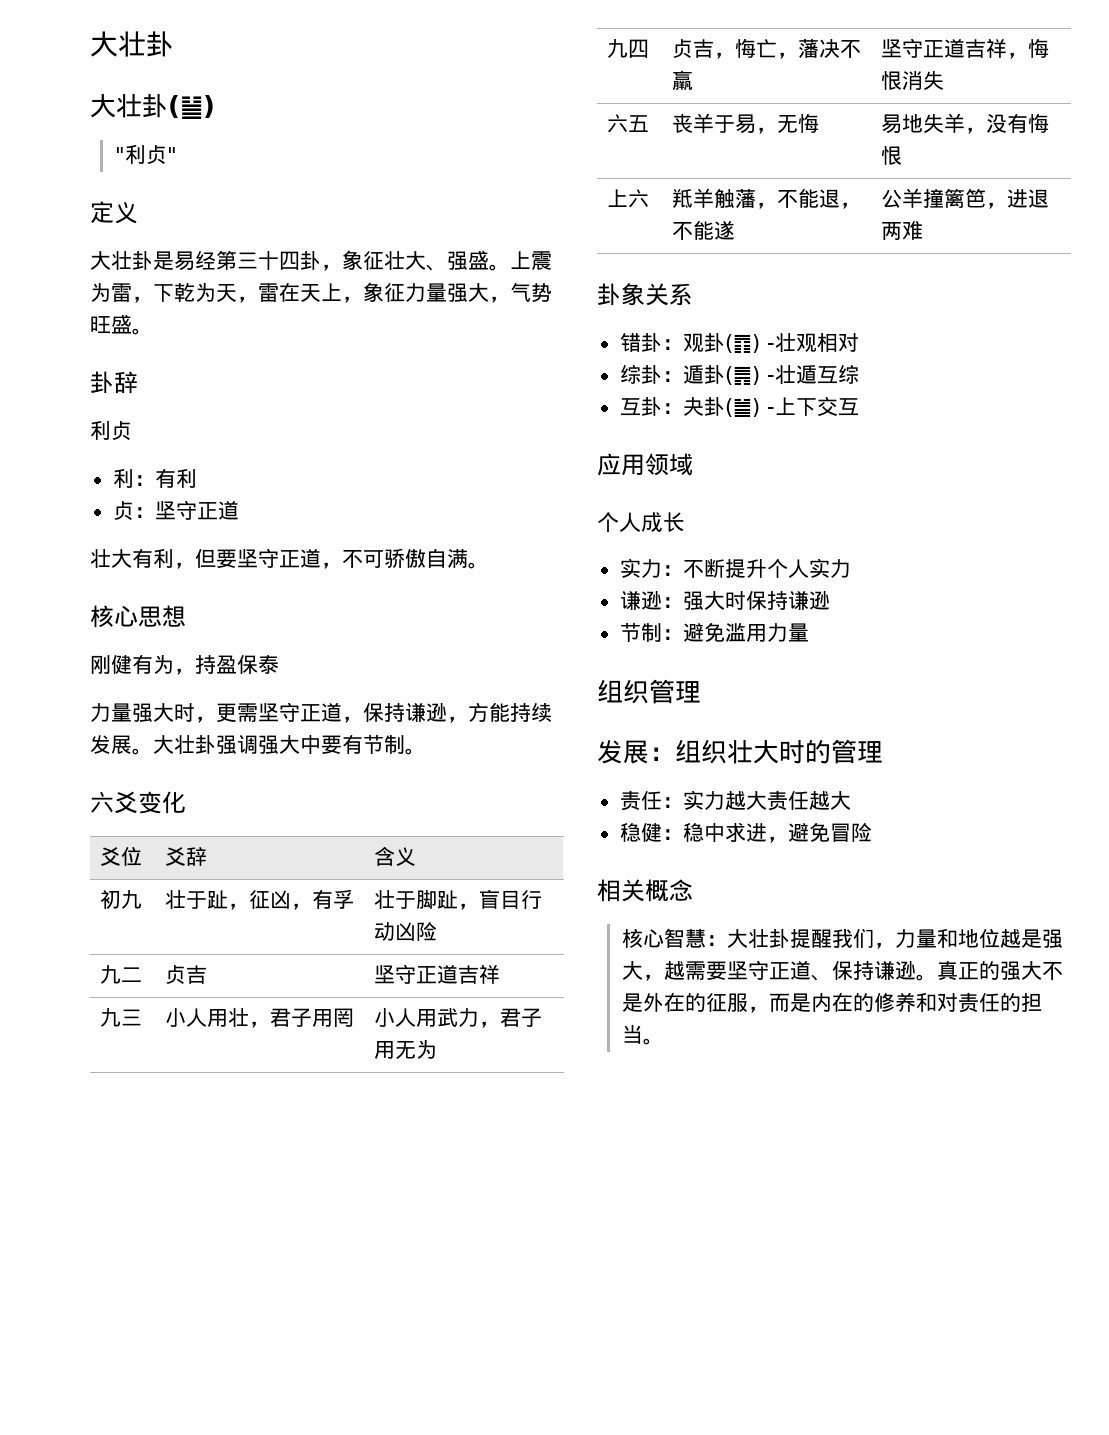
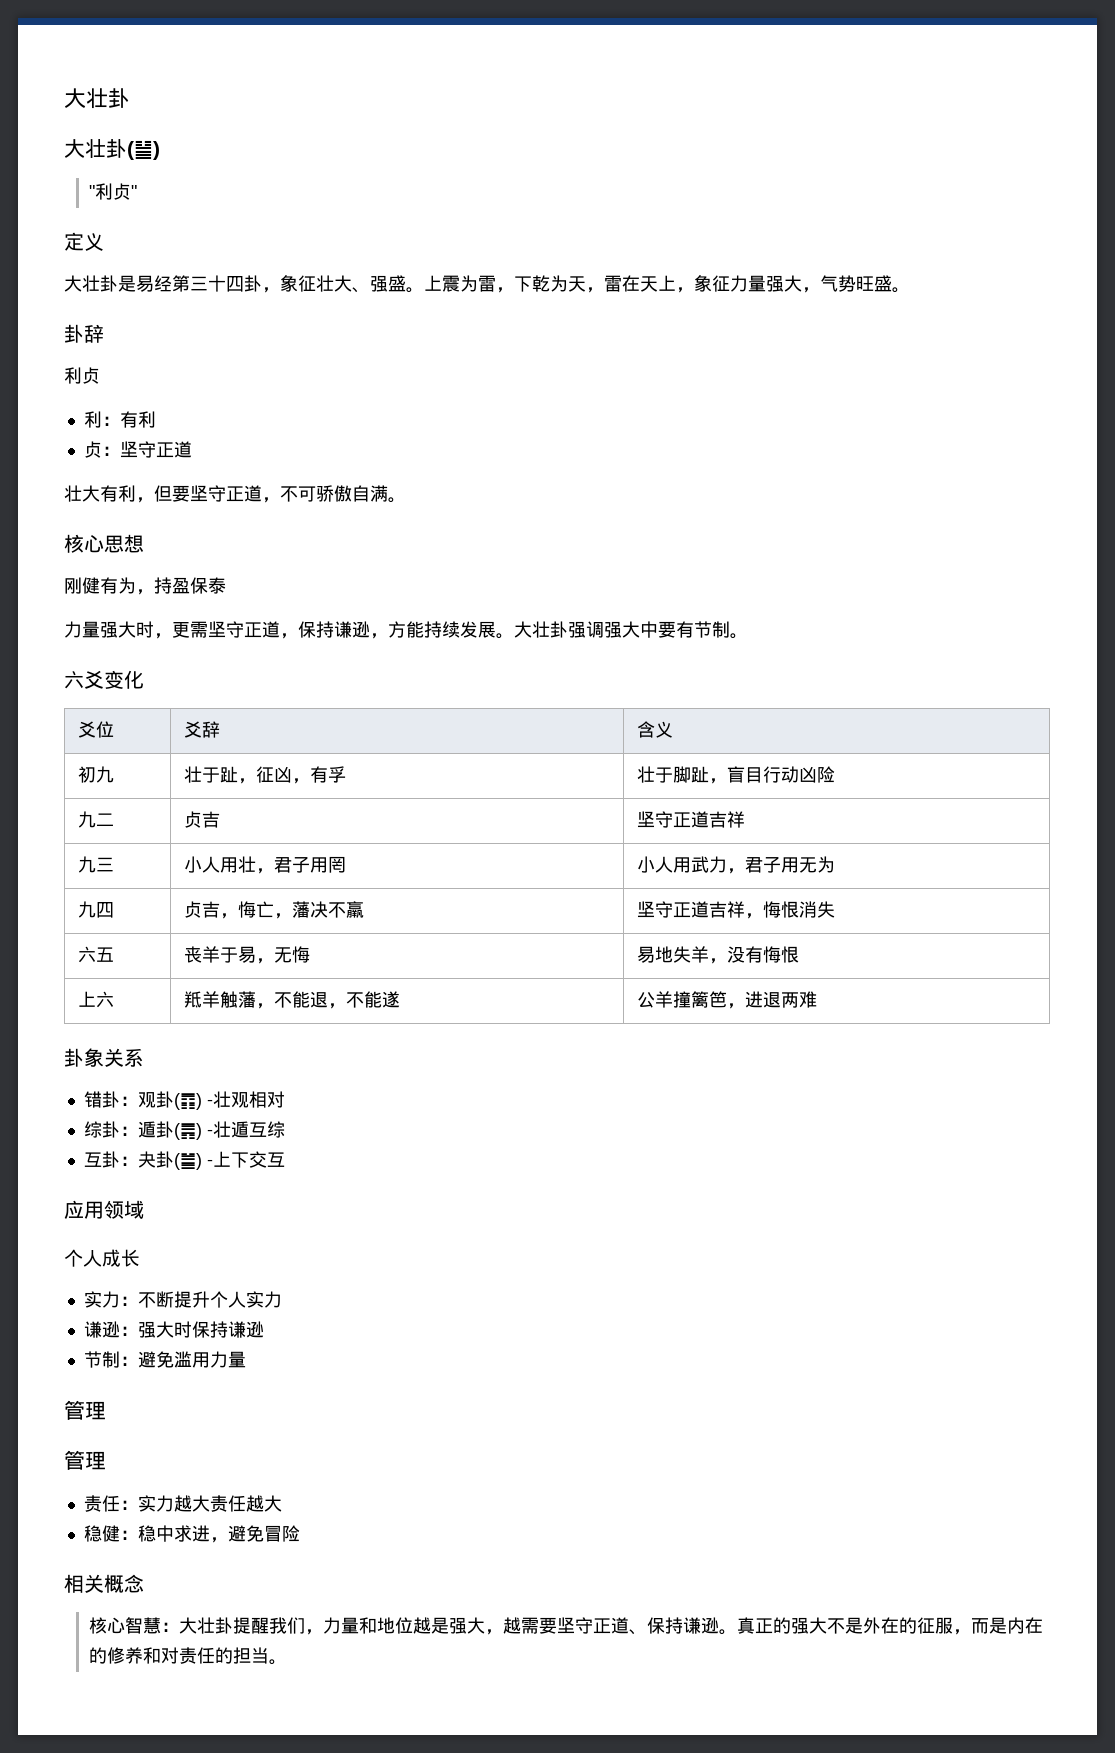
  节制：避免滥用力量
- 组织管理
- 发展：组织壮大时的管理
+ 管理
+ 管理

